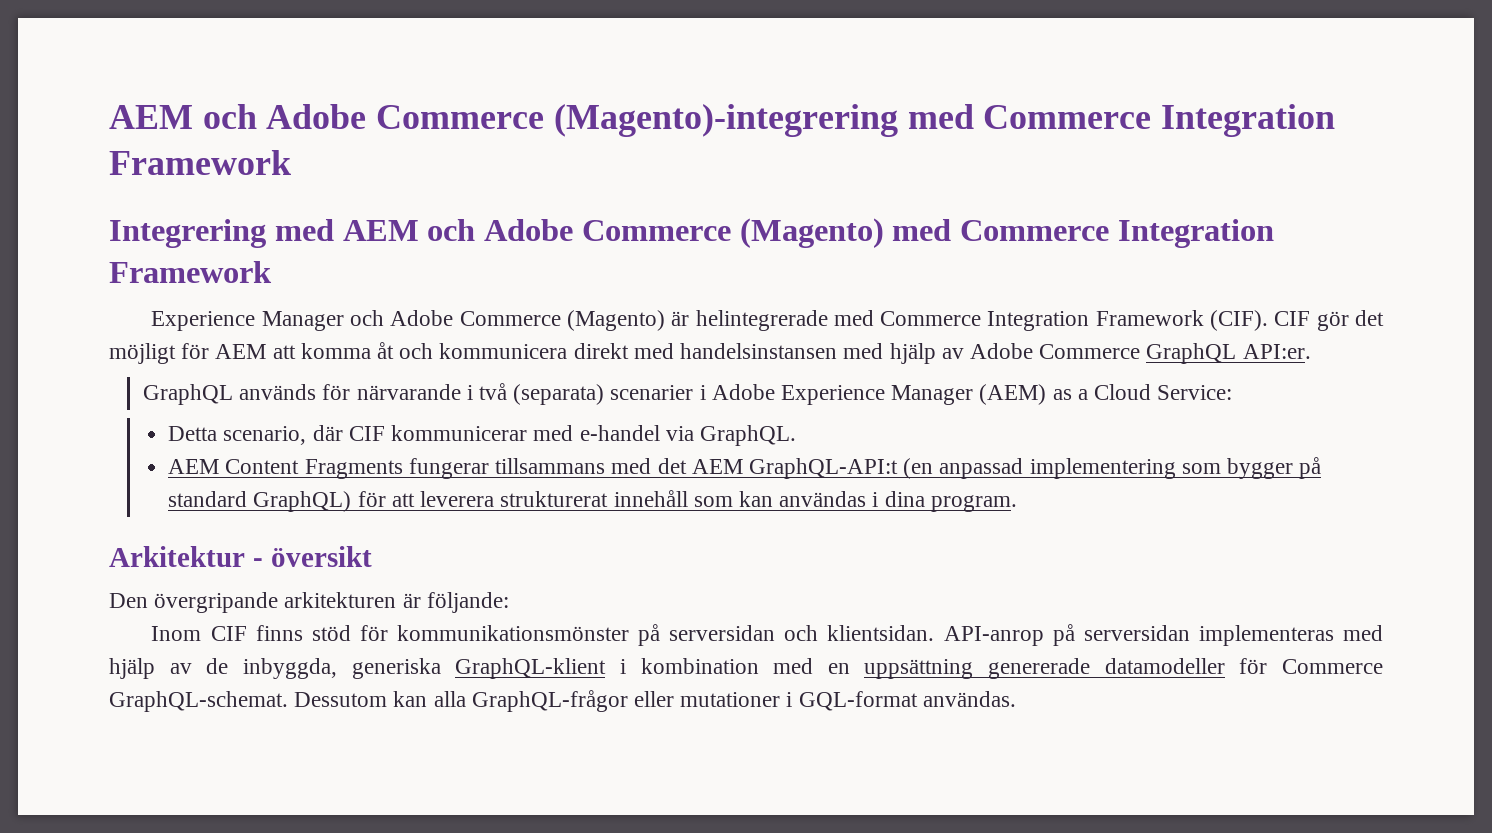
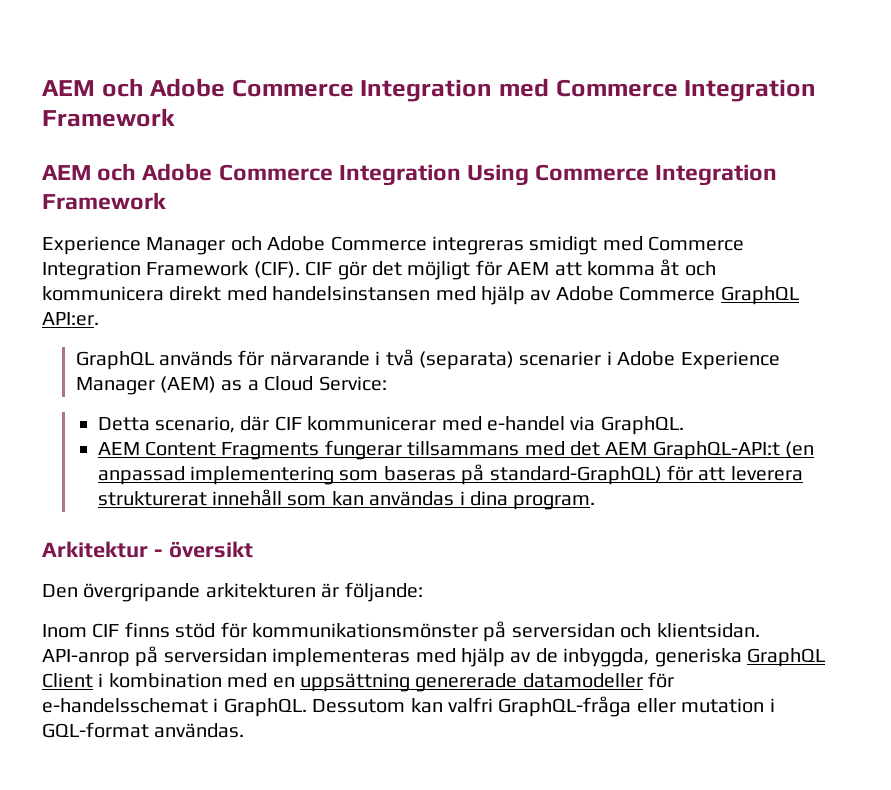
- AEM och Adobe Commerce (Magento)-integrering med Commerce Integration Framework
- Integrering med AEM och Adobe Commerce (Magento) med Commerce Integration Framework
+ AEM och Adobe Commerce Integration med Commerce Integration Framework
+ AEM och Adobe Commerce Integration Using Commerce Integration Framework
- Experience Manager och Adobe Commerce (Magento) är helintegrerade med Commerce Integration Framework (CIF).
+ Experience Manager och Adobe Commerce integreras smidigt med Commerce Integration Framework (CIF).
- AEM Content Fragments fungerar tillsammans med det AEM GraphQL-API:t (en anpassad implementering som bygger på standard GraphQL) för att leverera strukturerat innehåll som kan användas i dina program.
+ AEM Content Fragments fungerar tillsammans med det AEM GraphQL-API:t (en anpassad implementering som baseras på standard-GraphQL) för att leverera strukturerat innehåll som kan användas i dina program.
- API-anrop på serversidan implementeras med hjälp av de inbyggda, generiska GraphQL-klient i kombination med en uppsättning genererade datamodeller för Commerce GraphQL-schemat. Dessutom kan alla GraphQL-frågor eller mutationer i GQL-format användas.
+ API-anrop på serversidan implementeras med hjälp av de inbyggda, generiska GraphQL Client i kombination med en uppsättning genererade datamodeller för e-handelsschemat i GraphQL. Dessutom kan valfri GraphQL-fråga eller mutation i GQL-format användas.

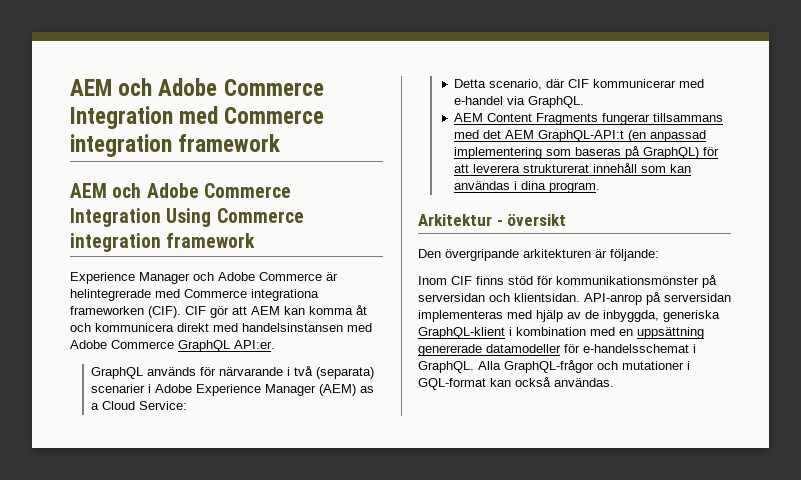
- AEM och Adobe Commerce Integration med Commerce Integration Framework
+ AEM och Adobe Commerce Integration med Commerce integration framework
- AEM och Adobe Commerce Integration Using Commerce Integration Framework
+ AEM och Adobe Commerce Integration Using Commerce integration framework
- Experience Manager och Adobe Commerce integreras smidigt med Commerce Integration Framework (CIF). CIF gör det möjligt för AEM att komma åt och kommunicera direkt med handelsinstansen med hjälp av Adobe Commerce GraphQL API:er.
+ Experience Manager och Adobe Commerce är helintegrerade med Commerce integrationa frameworken (CIF). CIF gör att AEM kan komma åt och kommunicera direkt med handelsinstansen med Adobe Commerce GraphQL API:er.
- AEM Content Fragments fungerar tillsammans med det AEM GraphQL-API:t (en anpassad implementering som baseras på standard-GraphQL) för att leverera strukturerat innehåll som kan användas i dina program.
+ AEM Content Fragments fungerar tillsammans med det AEM GraphQL-API:t (en anpassad implementering som baseras på GraphQL) för att leverera strukturerat innehåll som kan användas i dina program.
- API-anrop på serversidan implementeras med hjälp av de inbyggda, generiska GraphQL Client i kombination med en uppsättning genererade datamodeller för e-handelsschemat i GraphQL.
+ API-anrop på serversidan implementeras med hjälp av de inbyggda, generiska GraphQL-klient i kombination med en uppsättning genererade datamodeller för e-handelsschemat i GraphQL.
- Dessutom kan valfri GraphQL-fråga eller mutation i GQL-format användas.
+ Alla GraphQL-frågor och mutationer i GQL-format kan också användas.

